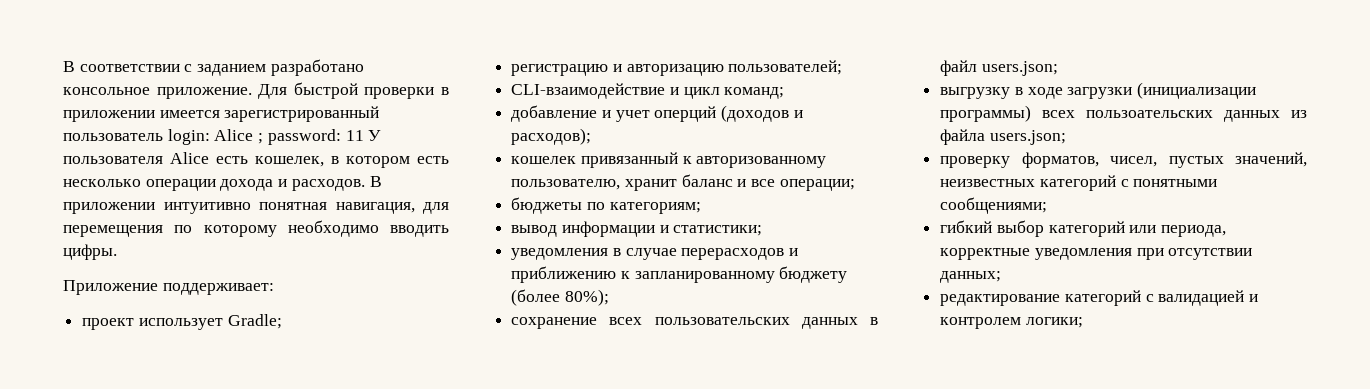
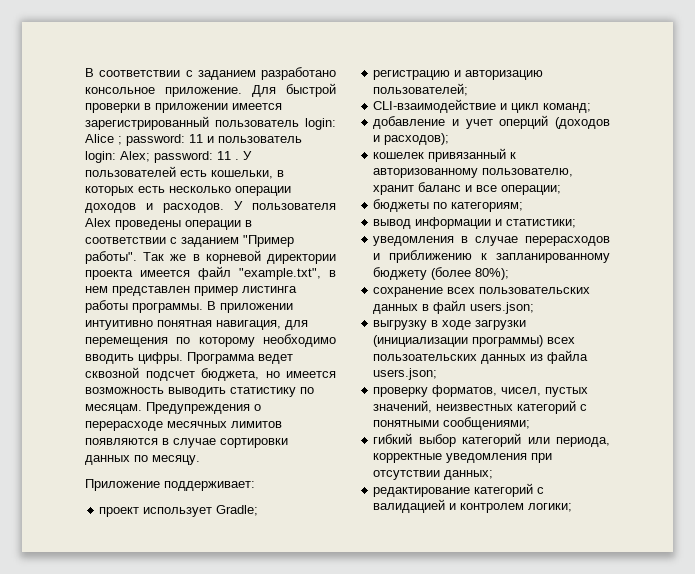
- Для быстрой проверки в приложении имеется зарегистрированный пользователь login: Alice ; password: 11 У пользователя Alice есть кошелек, в котором есть несколько операции дохода и расходов.
+ Для быстрой проверки в приложении имеется зарегистрированный пользователь login: Alice ; password: 11 и пользователь login: Alex; password: 11 . У пользователей есть кошельки, в которых есть несколько операции доходов и расходов.
+ У пользователя Alex проведены операции в соответствии с заданием "Пример работы". Так же в корневой директории проекта имеется файл "example.txt", в нем представлен пример листинга работы программы.
+ Программа ведет сквозной подсчет бюджета, но имеется возможность выводить статистику по месяцам. Предупреждения о перерасходе месячных лимитов появляются в случае сортировки данных по месяцу.

